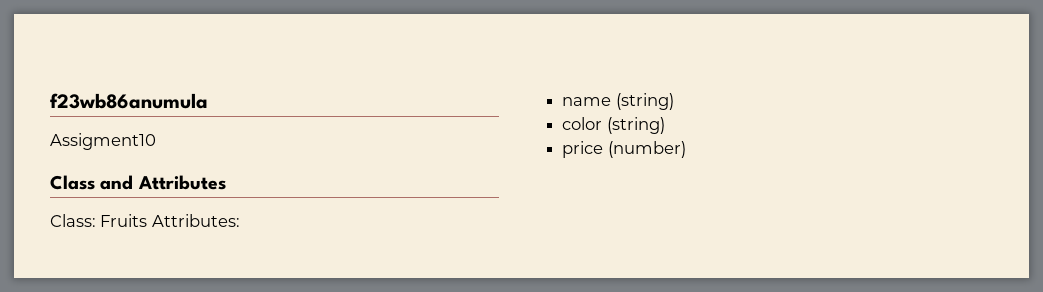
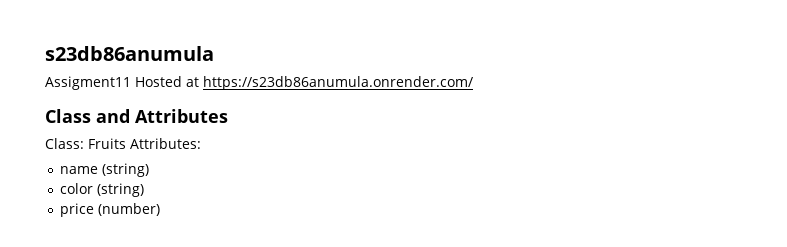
- f23wb86anumula
- Assigment10
+ s23db86anumula
+ Assigment11 Hosted at https://s23db86anumula.onrender.com/

